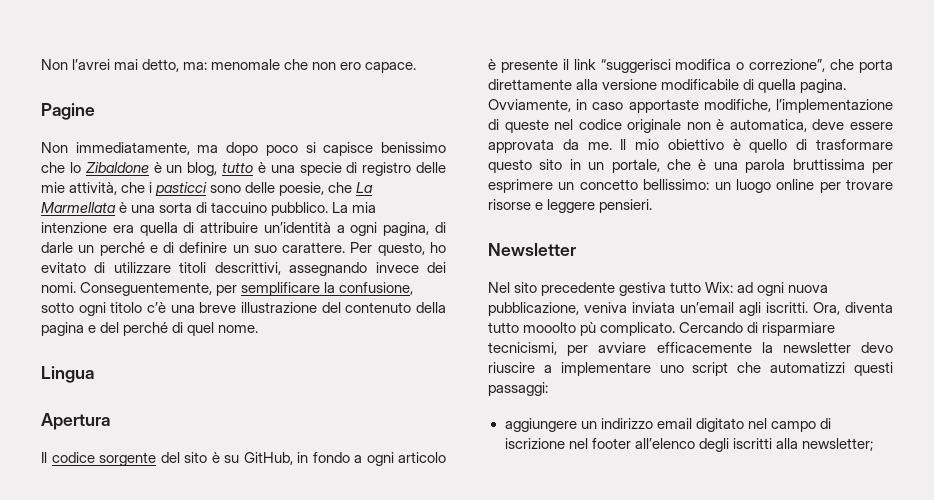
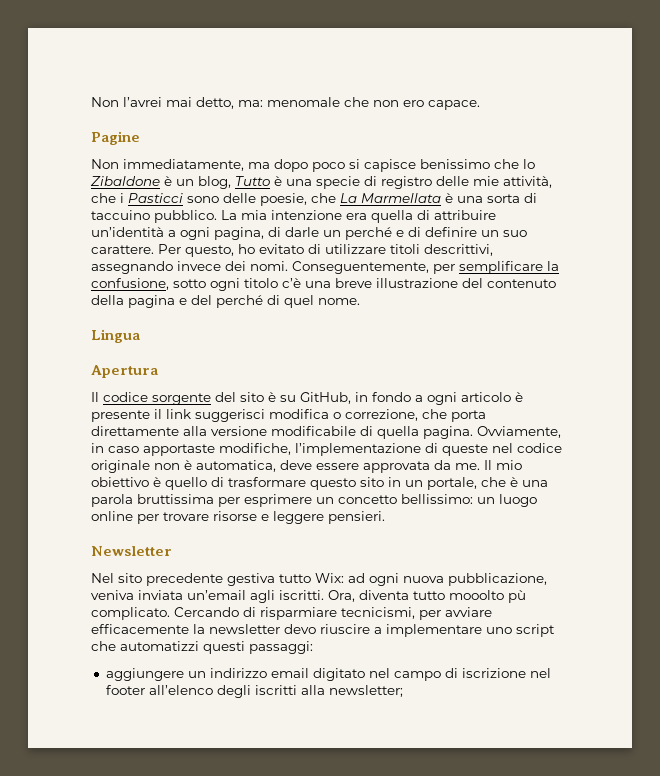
- Non immediatamente, ma dopo poco si capisce benissimo che lo Zibaldone è un blog, tutto è una specie di registro delle mie attività, che i pasticci sono delle poesie, che La Marmellata è una sorta di taccuino pubblico.
+ Non immediatamente, ma dopo poco si capisce benissimo che lo Zibaldone è un blog, Tutto è una specie di registro delle mie attività, che i Pasticci sono delle poesie, che La Marmellata è una sorta di taccuino pubblico.
- Il codice sorgente del sito è su GitHub, in fondo a ogni articolo è presente il link “suggerisci modifica o correzione”, che porta direttamente alla versione modificabile di quella pagina.
+ Il codice sorgente del sito è su GitHub, in fondo a ogni articolo è presente il link suggerisci modifica o correzione, che porta direttamente alla versione modificabile di quella pagina.

